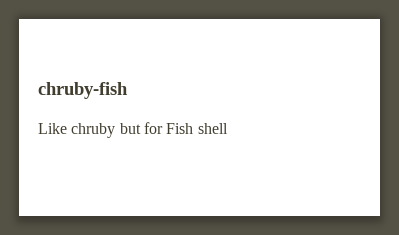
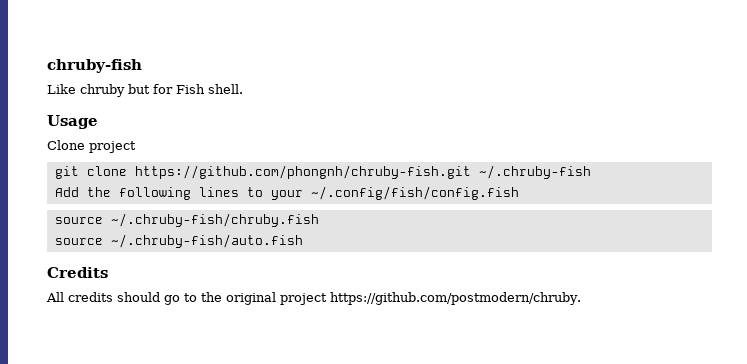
- Like chruby but for Fish shell
+ Like chruby but for Fish shell.
+ Usage
+ Clone project
+ git clone https://github.com/phongnh/chruby-fish.git ~/.chruby-fish
+ Add the following lines to your ~/.config/fish/config.fish
+ source ~/.chruby-fish/chruby.fish
+ source ~/.chruby-fish/auto.fish
+ Credits
+ All credits should go to the original project https://github.com/postmodern/chruby.

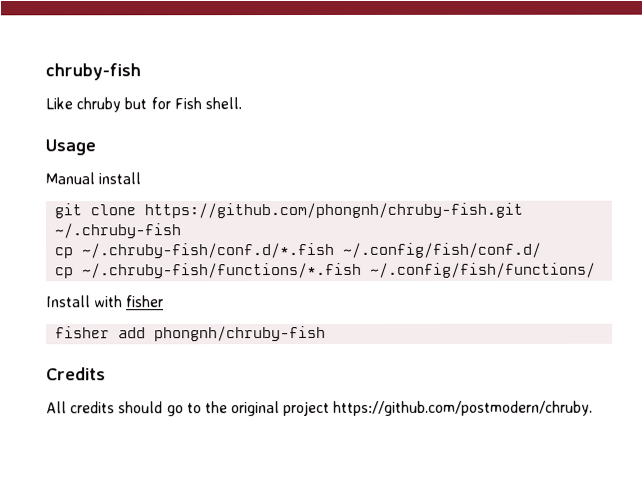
- Clone project
+ Manual install
- Add the following lines to your ~/.config/fish/config.fish
- source ~/.chruby-fish/chruby.fish
- source ~/.chruby-fish/auto.fish
+ cp ~/.chruby-fish/conf.d/*.fish ~/.config/fish/conf.d/
+ cp ~/.chruby-fish/functions/*.fish ~/.config/fish/functions/
+ Install with fisher
+ fisher add phongnh/chruby-fish

